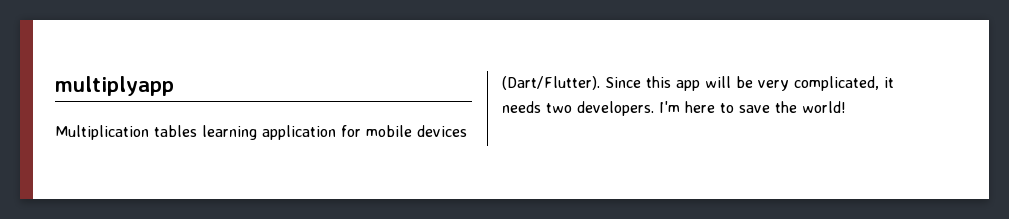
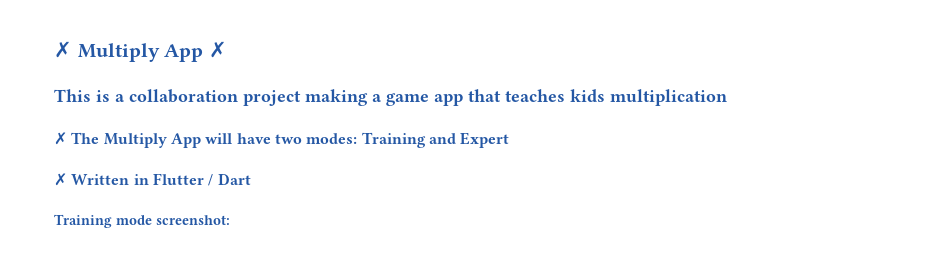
- multiplyapp
- Multiplication tables learning application for mobile devices (Dart/Flutter). Since this app will be very complicated, it needs two developers. I'm here to save the world!
+ ✗ Multiply App ✗
+ This is a collaboration project making a game app that teaches kids multiplication
+ ✗ The Multiply App will have two modes: Training and Expert
+ ✗ Written in Flutter / Dart
+ Training mode screenshot:

